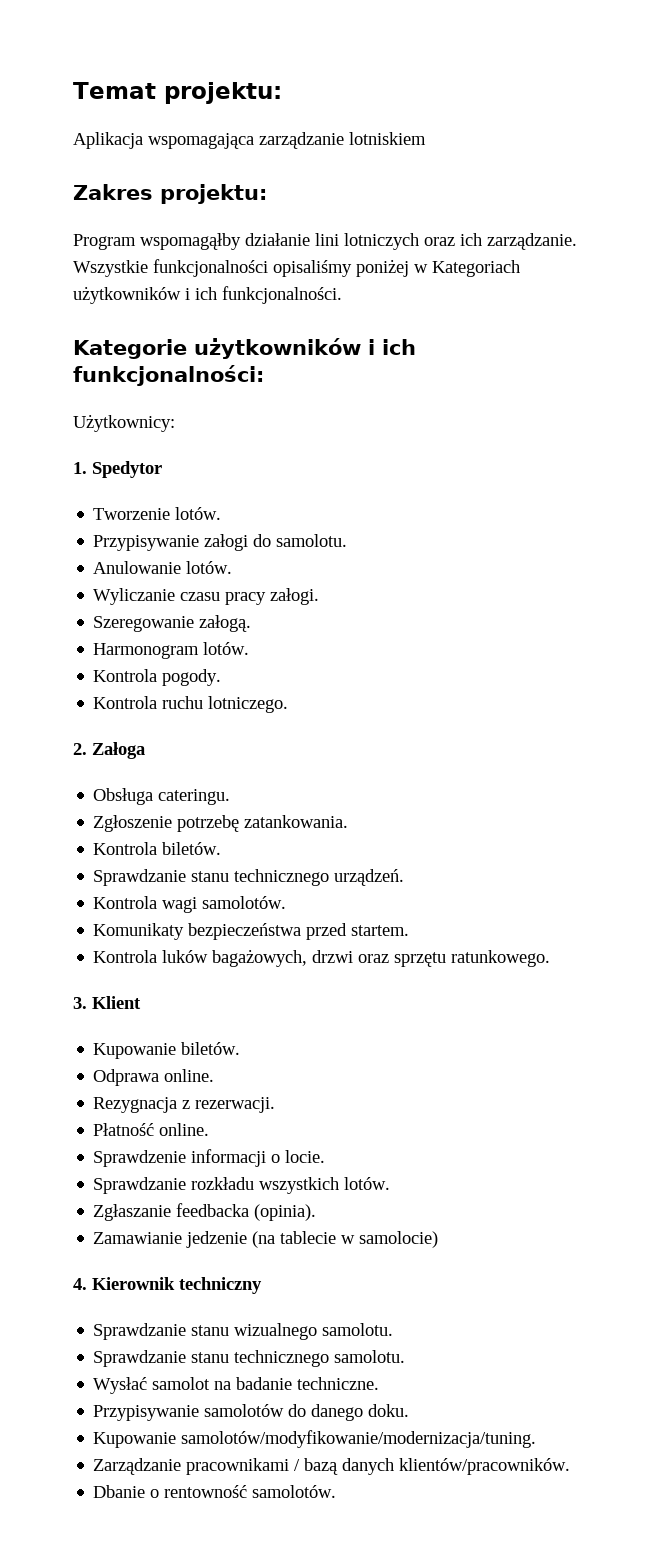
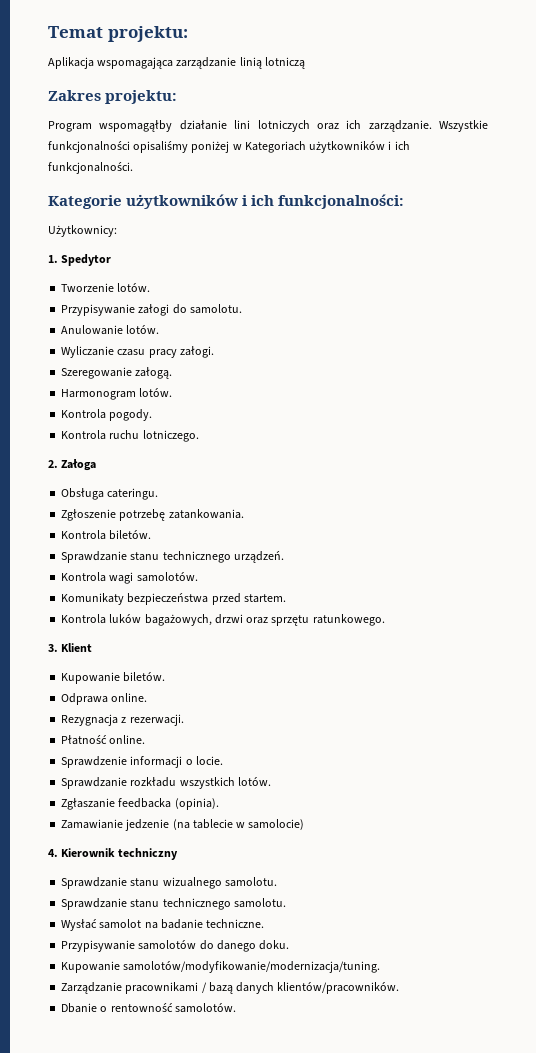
- Aplikacja wspomagająca zarządzanie lotniskiem
+ Aplikacja wspomagająca zarządzanie linią lotniczą

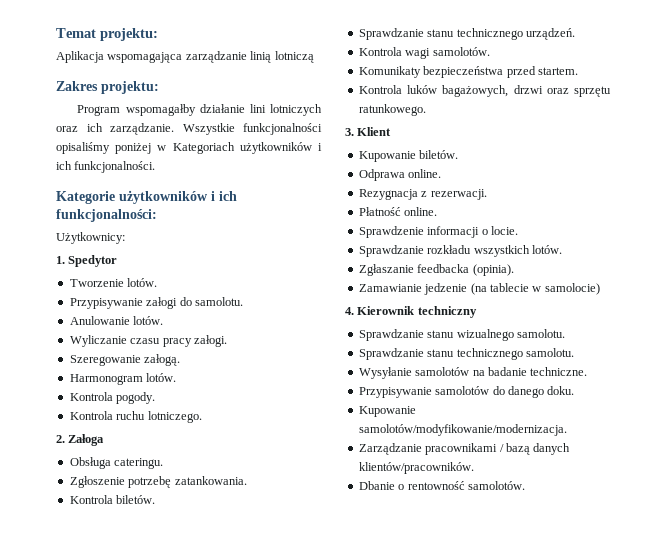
- Program wspomagąłby działanie lini lotniczych oraz ich zarządzanie.
+ Program wspomagałby działanie lini lotniczych oraz ich zarządzanie.
- Wysłać samolot na badanie techniczne.
+ Wysyłanie samolotów na badanie techniczne.
- Kupowanie samolotów/modyfikowanie/modernizacja/tuning.
+ Kupowanie samolotów/modyfikowanie/modernizacja.

